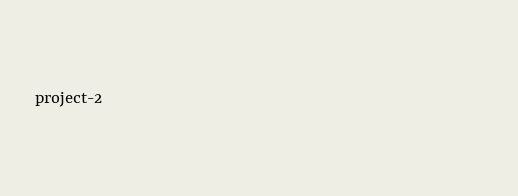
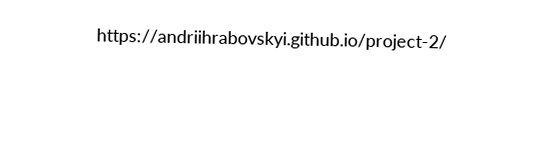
- project-2
+ https://andriihrabovskyi.github.io/project-2/

